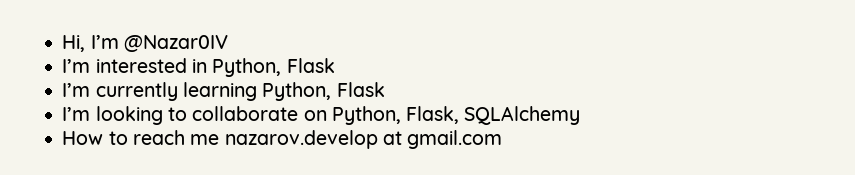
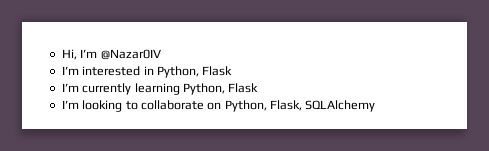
- How to reach me nazarov.develop at gmail.com

